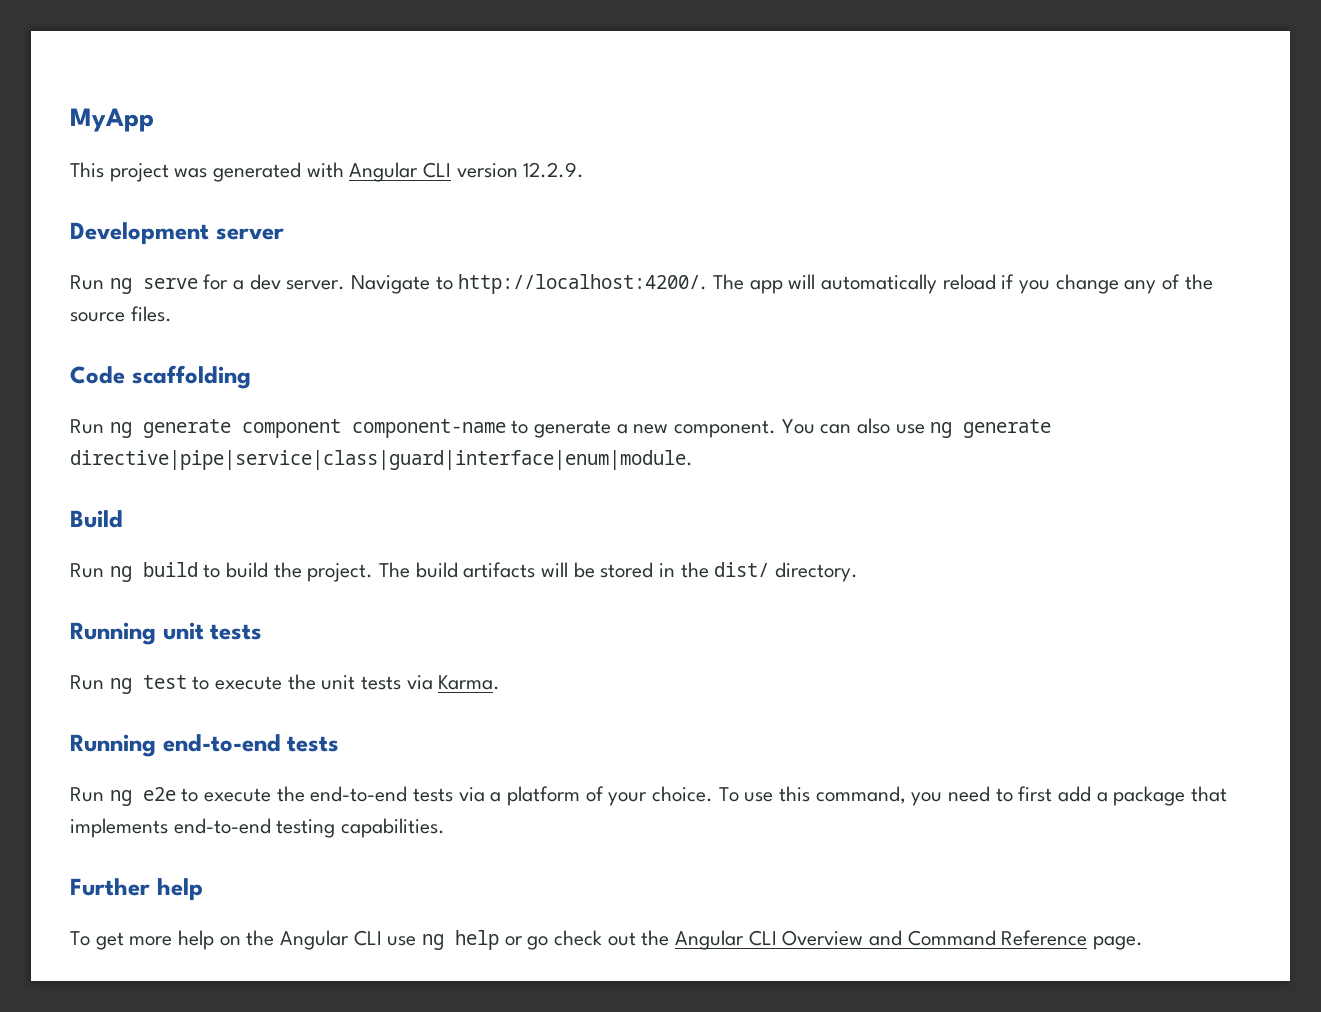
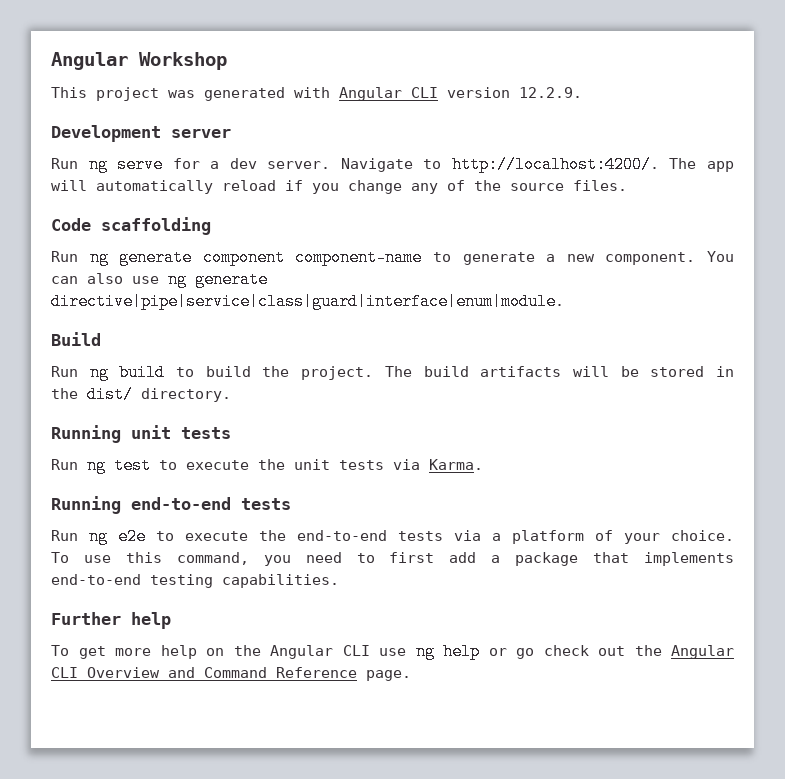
- MyApp
+ Angular Workshop

